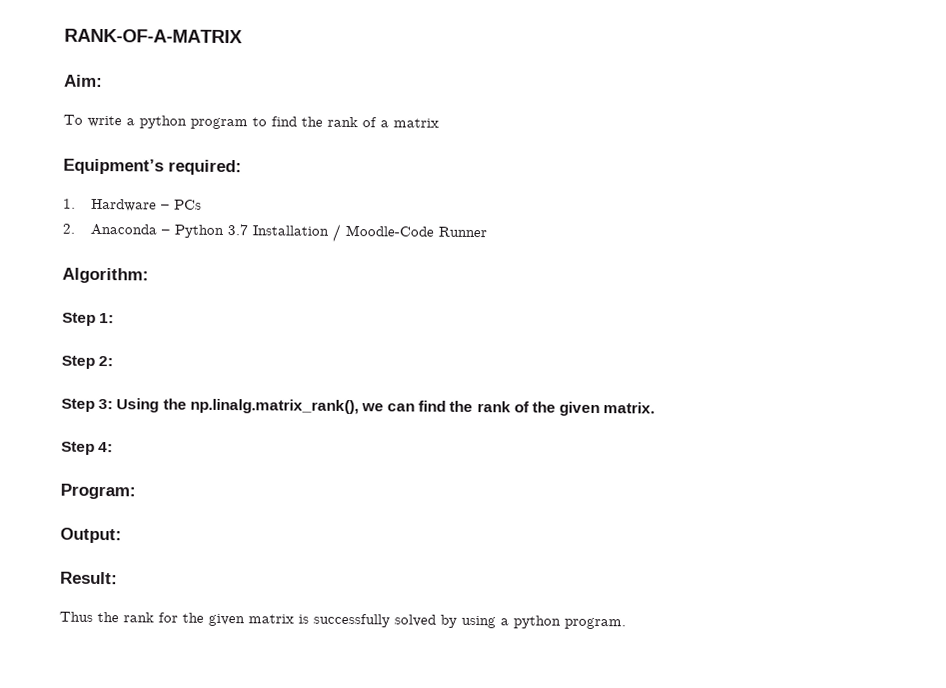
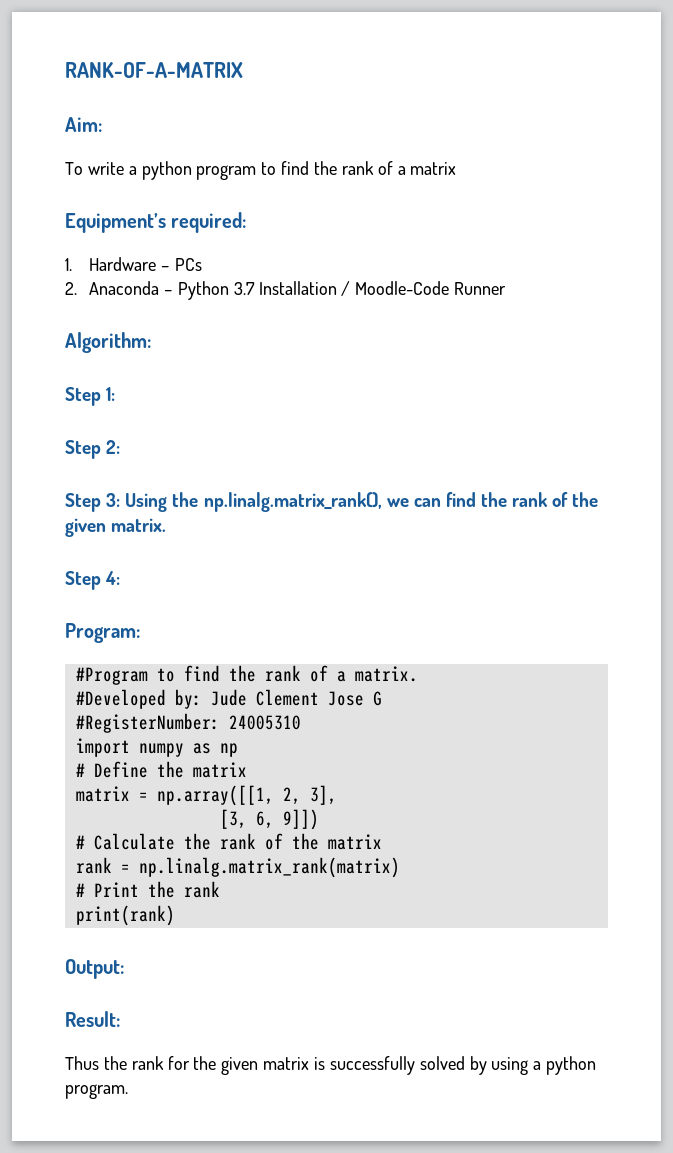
+ #Program to find the rank of a matrix.
+ #Developed by: Jude Clement Jose G
+ #RegisterNumber: 24005310
+ import numpy as np
+ # Define the matrix
+ matrix = np.array([[1, 2, 3],
+ [3, 6, 9]])
+ # Calculate the rank of the matrix
+ rank = np.linalg.matrix_rank(matrix)
+ # Print the rank
+ print(rank)

